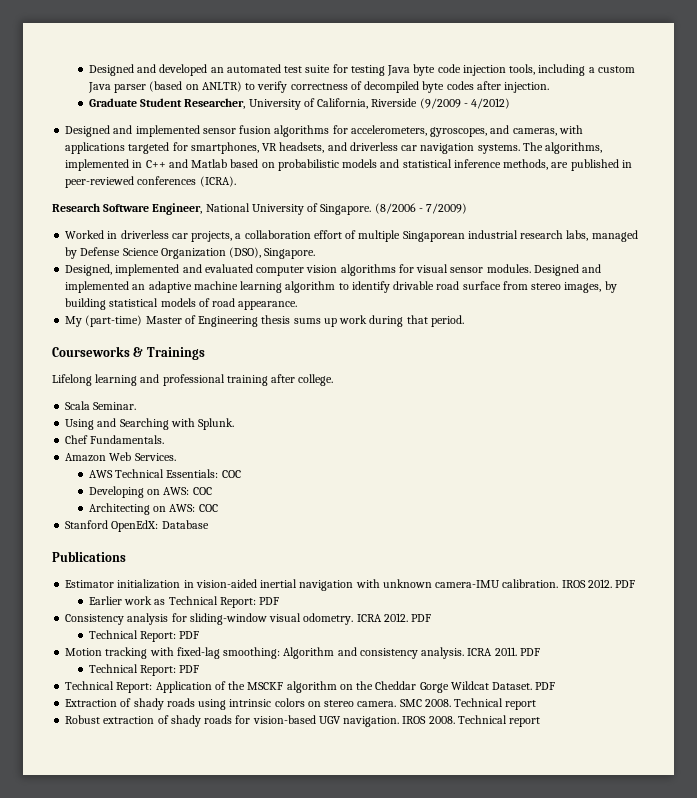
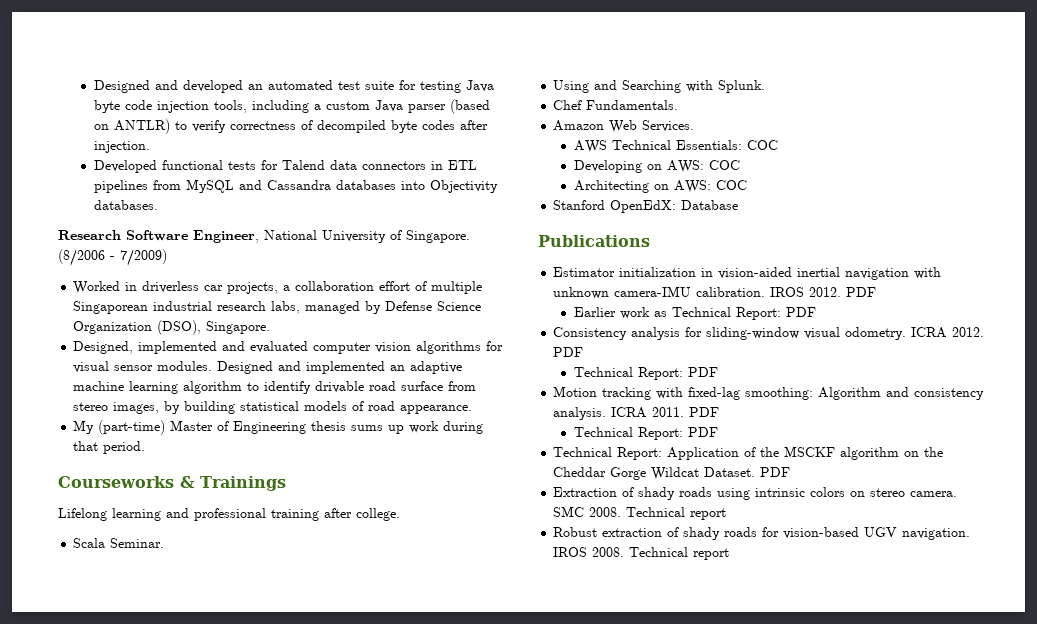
- Designed and developed an automated test suite for testing Java byte code injection tools, including a custom Java parser (based on ANLTR) to verify correctness of decompiled byte codes after injection.
+ Designed and developed an automated test suite for testing Java byte code injection tools, including a custom Java parser (based on ANTLR) to verify correctness of decompiled byte codes after injection.
- Graduate Student Researcher, University of California, Riverside (9/2009 - 4/2012)
- Designed and implemented sensor fusion algorithms for accelerometers, gyroscopes, and cameras, with applications targeted for smartphones, VR headsets, and driverless car navigation systems. The algorithms, implemented in C++ and Matlab based on probabilistic models and statistical inference methods, are published in peer-reviewed conferences (ICRA).
+ Developed functional tests for Talend data connectors in ETL pipelines from MySQL and Cassandra databases into Objectivity databases.

